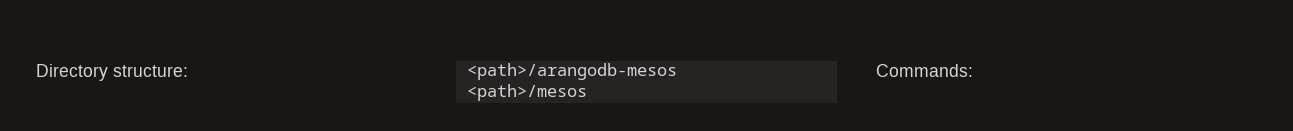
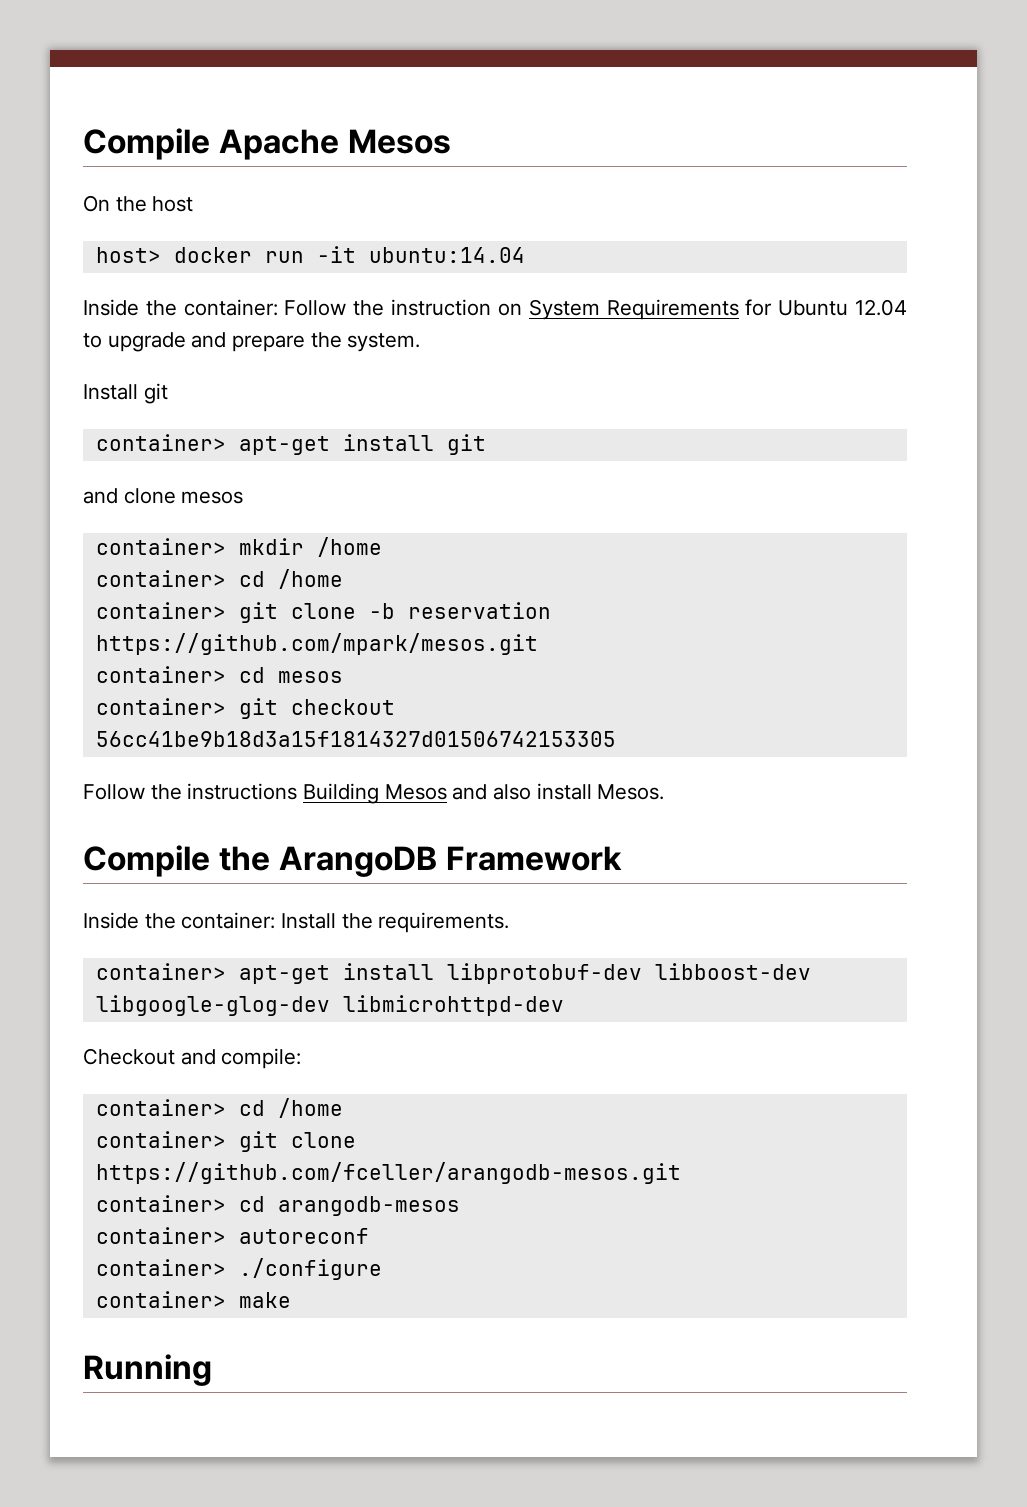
- Directory structure:
- <path>/arangodb-mesos
- <path>/mesos
- Commands:
+ Compile Apache Mesos
+ On the host
+ host> docker run -it ubuntu:14.04
+ Inside the container: Follow the instruction on System Requirements for Ubuntu 12.04 to upgrade and prepare the system.
+ Install git
+ container> apt-get install git
+ and clone mesos
+ container> mkdir /home
+ container> cd /home
+ container> git clone -b reservation https://github.com/mpark/mesos.git
+ container> cd mesos
+ container> git checkout 56cc41be9b18d3a15f1814327d01506742153305
+ Follow the instructions Building Mesos and also install Mesos.
+ Compile the ArangoDB Framework
+ Inside the container: Install the requirements.
+ container> apt-get install libprotobuf-dev libboost-dev libgoogle-glog-dev libmicrohttpd-dev
+ Checkout and compile:
+ container> cd /home
+ container> git clone https://github.com/fceller/arangodb-mesos.git
+ container> cd arangodb-mesos
+ container> autoreconf
+ container> ./configure
+ container> make
+ Running

